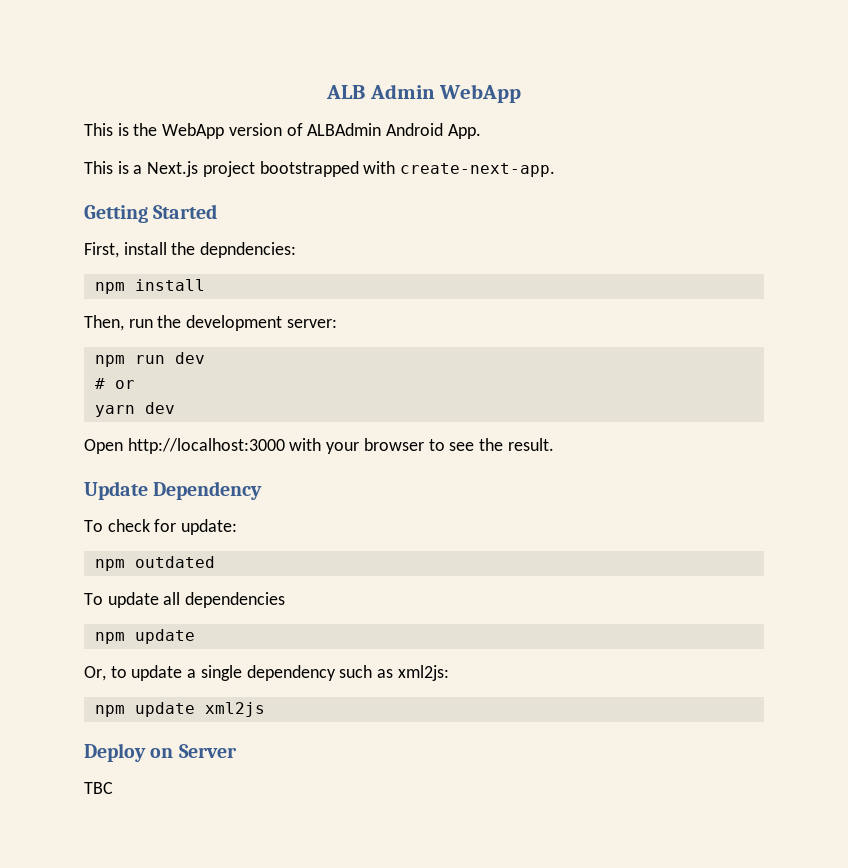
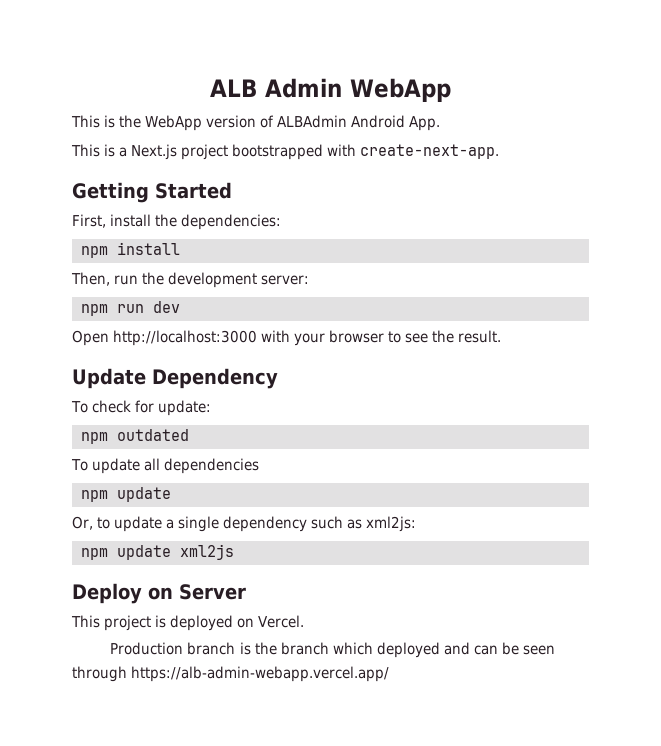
- First, install the depndencies:
+ First, install the dependencies:
- # or
- yarn dev
- TBC
+ This project is deployed on Vercel.
+ Production branch is the branch which deployed and can be seen through https://alb-admin-webapp.vercel.app/

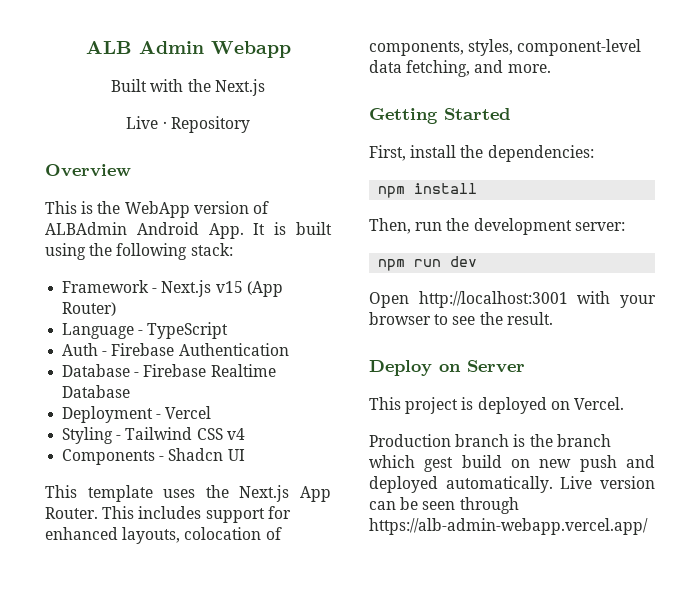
- ALB Admin WebApp
+ ALB Admin Webapp
+ Built with the Next.js
+ Live · Repository
+ Overview
- This is the WebApp version of ALBAdmin Android App.
- This is a Next.js project bootstrapped with create-next-app.
+ This is the WebApp version of ALBAdmin Android App. It is built using the following stack:
+ Framework - Next.js v15 (App Router)
+ Language - TypeScript
+ Auth - Firebase Authentication
+ Database - Firebase Realtime Database
+ Deployment - Vercel
+ Styling - Tailwind CSS v4
+ Components - Shadcn UI
+ This template uses the Next.js App Router. This includes support for enhanced layouts, colocation of components, styles, component-level data fetching, and more.
- Open http://localhost:3000 with your browser to see the result.
+ Open http://localhost:3001 with your browser to see the result.
- Update Dependency
- To check for update:
- npm outdated
- To update all dependencies
- npm update
- Or, to update a single dependency such as xml2js:
- npm update xml2js
- Production branch is the branch which deployed and can be seen through https://alb-admin-webapp.vercel.app/
+ Production branch is the branch which gest build on new push and deployed automatically. Live version can be seen through https://alb-admin-webapp.vercel.app/

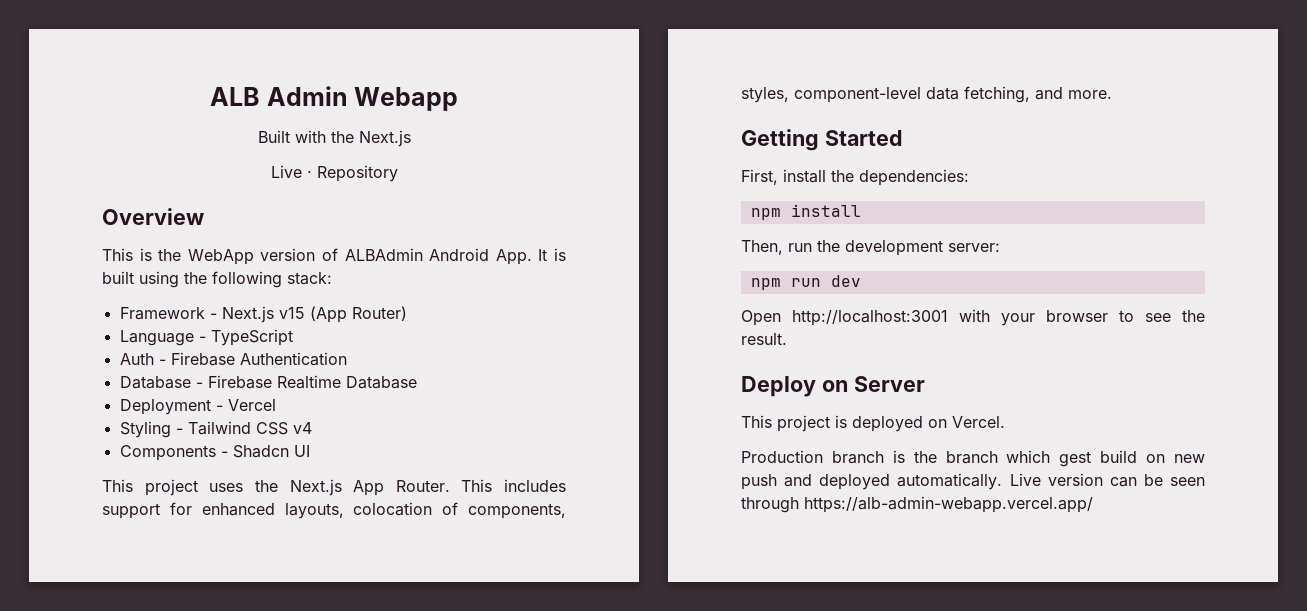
- This template uses the Next.js App Router.
+ This project uses the Next.js App Router.

